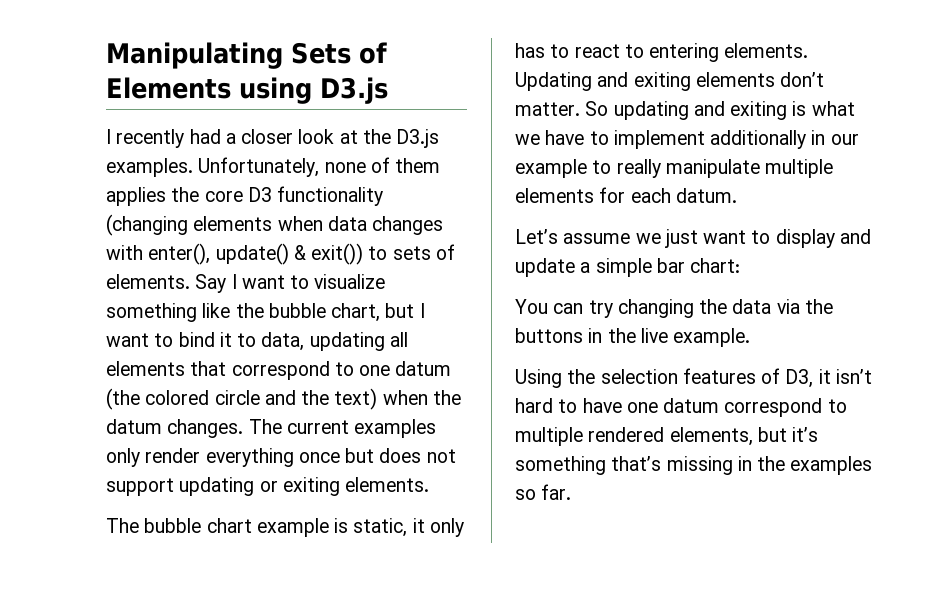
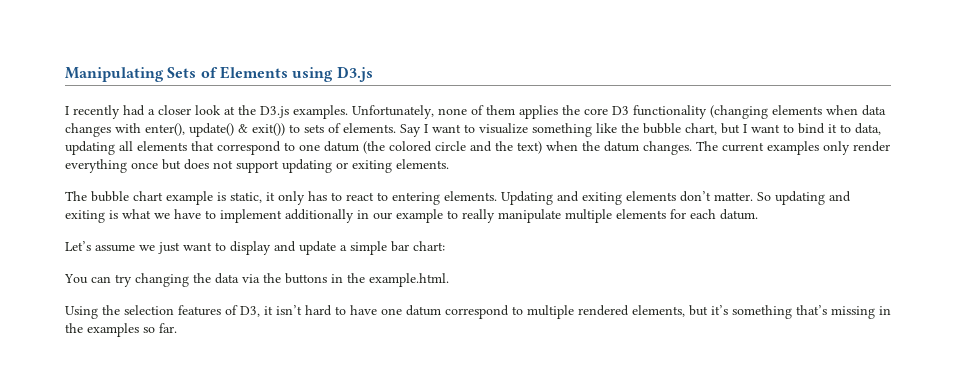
- You can try changing the data via the buttons in the live example.
+ You can try changing the data via the buttons in the example.html.

